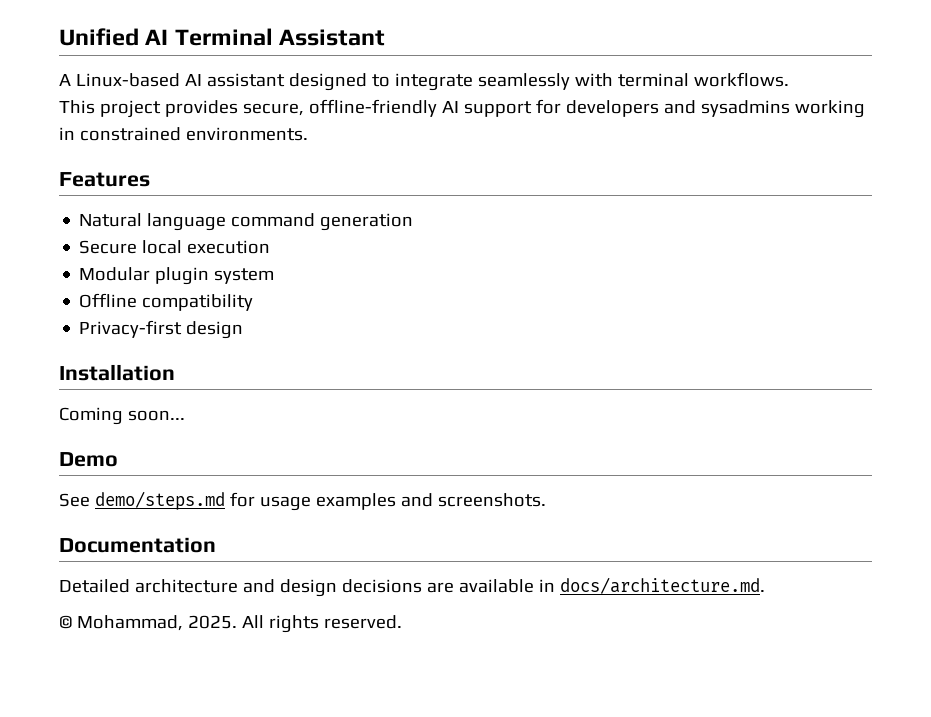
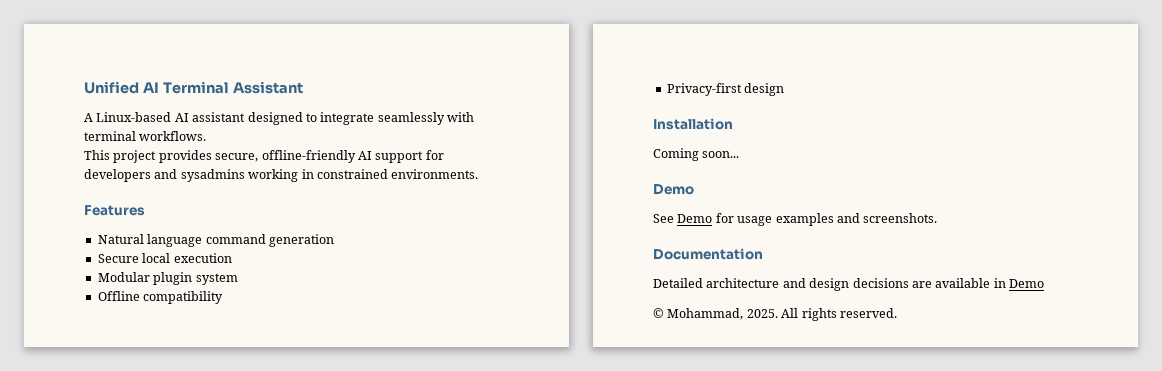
- See demo/steps.md for usage examples and screenshots.
+ See Demo for usage examples and screenshots.
- Detailed architecture and design decisions are available in docs/architecture.md.
+ Detailed architecture and design decisions are available in Demo

